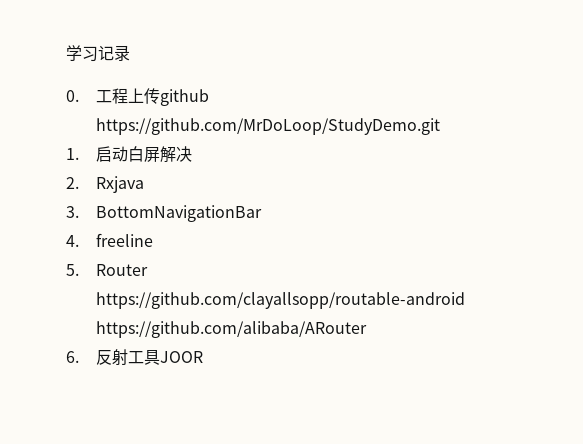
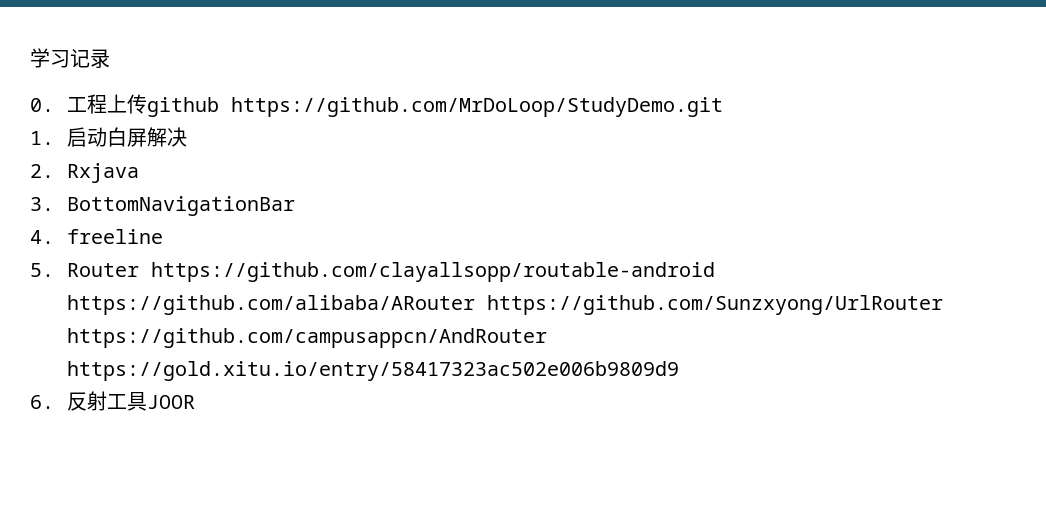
- 5. Router https://github.com/clayallsopp/routable-android https://github.com/alibaba/ARouter
+ 5. Router https://github.com/clayallsopp/routable-android https://github.com/alibaba/ARouter https://github.com/Sunzxyong/UrlRouter https://github.com/campusappcn/AndRouter https://gold.xitu.io/entry/58417323ac502e006b9809d9

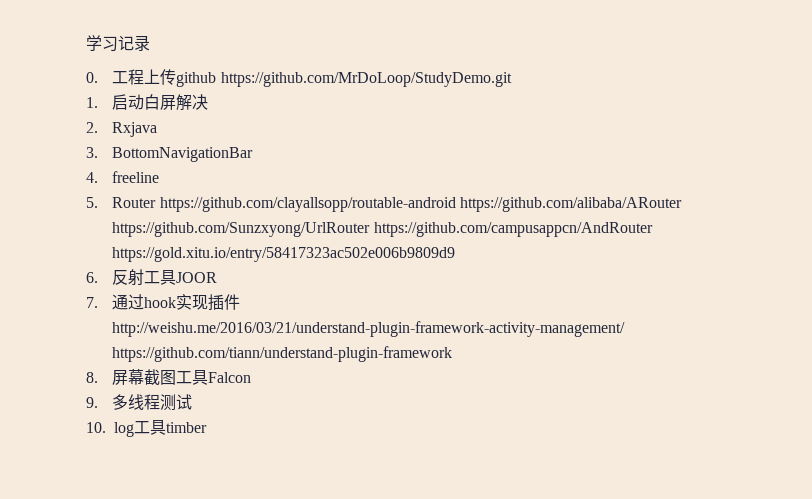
+ 7.通过hook实现插件http://weishu.me/2016/03/21/understand-plugin-framework-activity-management/ https://github.com/tiann/understand-plugin-framework
+ 8.屏幕截图工具Falcon
+ 9.多线程测试
+ 10. log工具timber

